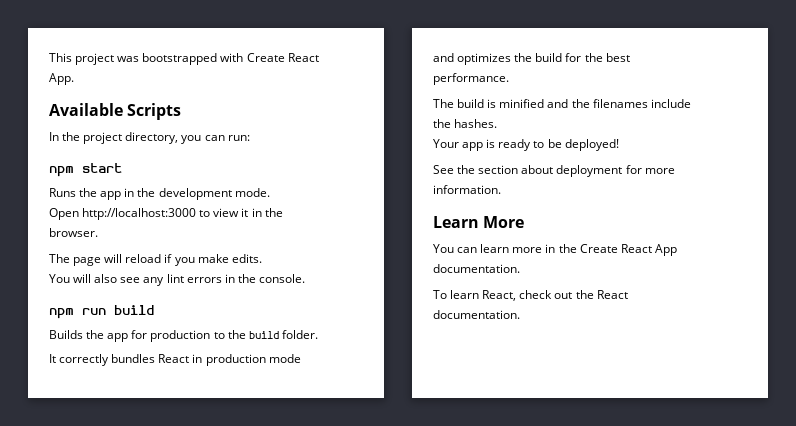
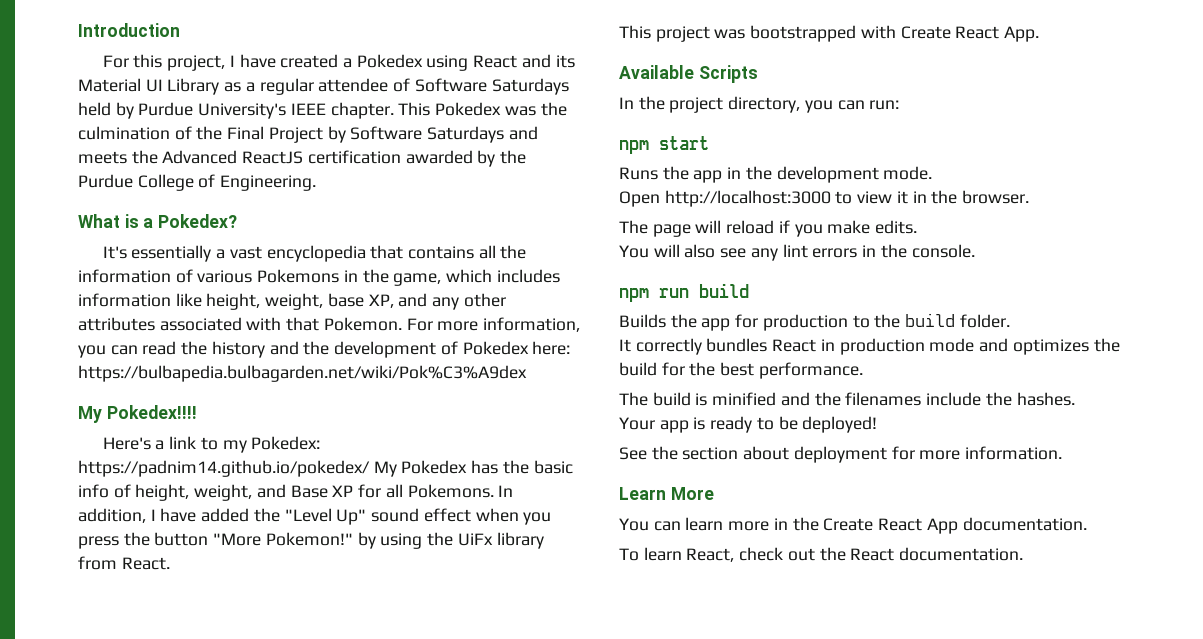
+ Introduction
+ For this project, I have created a Pokedex using React and its Material UI Library as a regular attendee of Software Saturdays held by Purdue University's IEEE chapter. This Pokedex was the culmination of the Final Project by Software Saturdays and meets the Advanced ReactJS certification awarded by the Purdue College of Engineering.
+ What is a Pokedex?
+ It's essentially a vast encyclopedia that contains all the information of various Pokemons in the game, which includes information like height, weight, base XP, and any other attributes associated with that Pokemon. For more information, you can read the history and the development of Pokedex here: https://bulbapedia.bulbagarden.net/wiki/Pok%C3%A9dex
+ My Pokedex!!!!
+ Here's a link to my Pokedex: https://padnim14.github.io/pokedex/ My Pokedex has the basic info of height, weight, and Base XP for all Pokemons. In addition, I have added the "Level Up" sound effect when you press the button "More Pokemon!" by using the UiFx library from React.

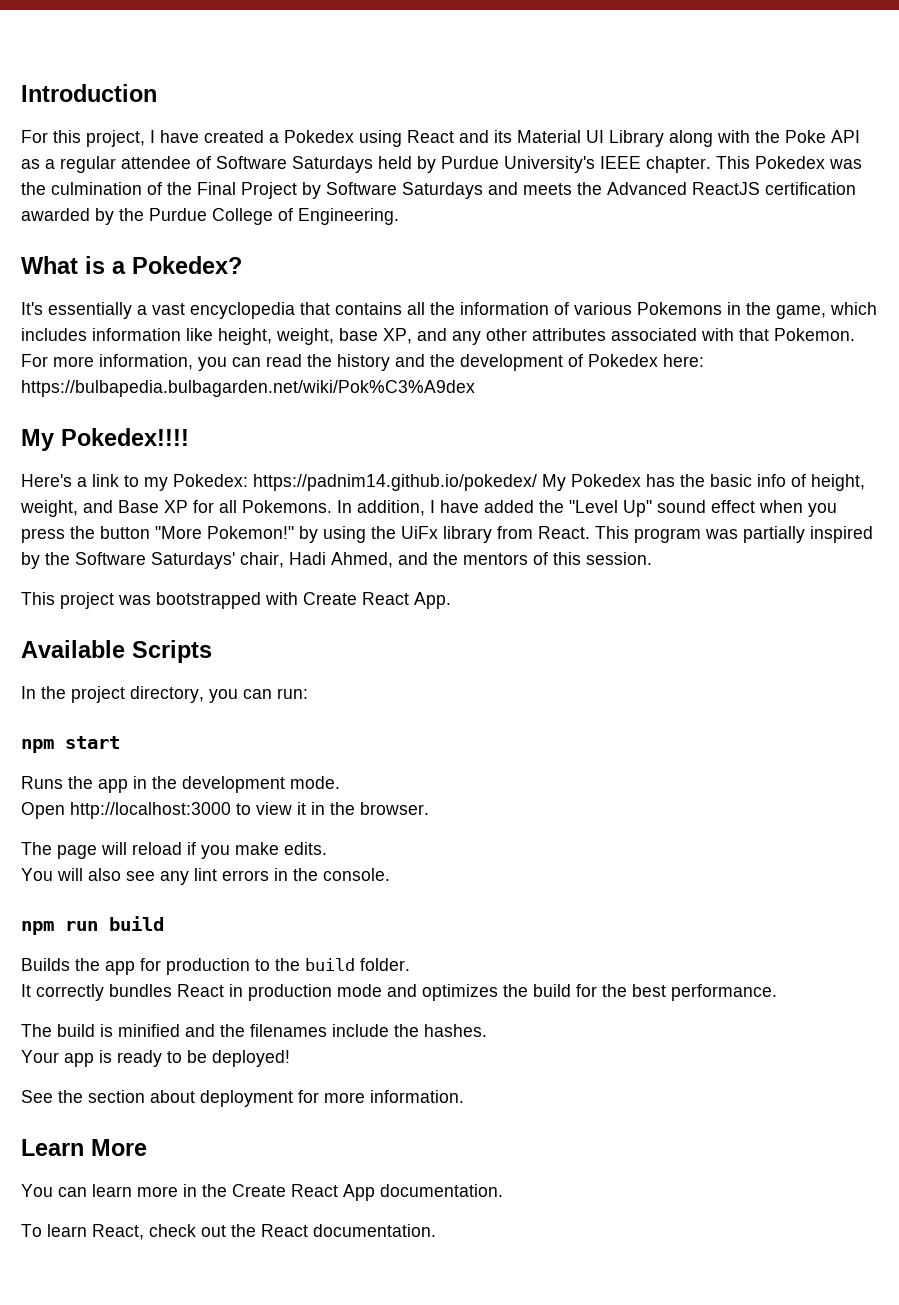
- For this project, I have created a Pokedex using React and its Material UI Library as a regular attendee of Software Saturdays held by Purdue University's IEEE chapter.
+ For this project, I have created a Pokedex using React and its Material UI Library along with the Poke API as a regular attendee of Software Saturdays held by Purdue University's IEEE chapter.
+ This program was partially inspired by the Software Saturdays' chair, Hadi Ahmed, and the mentors of this session.

